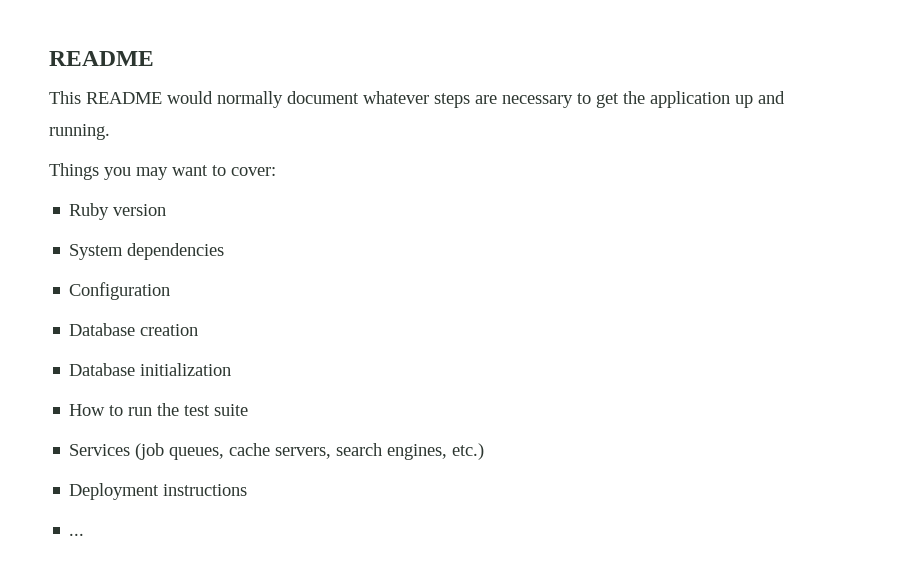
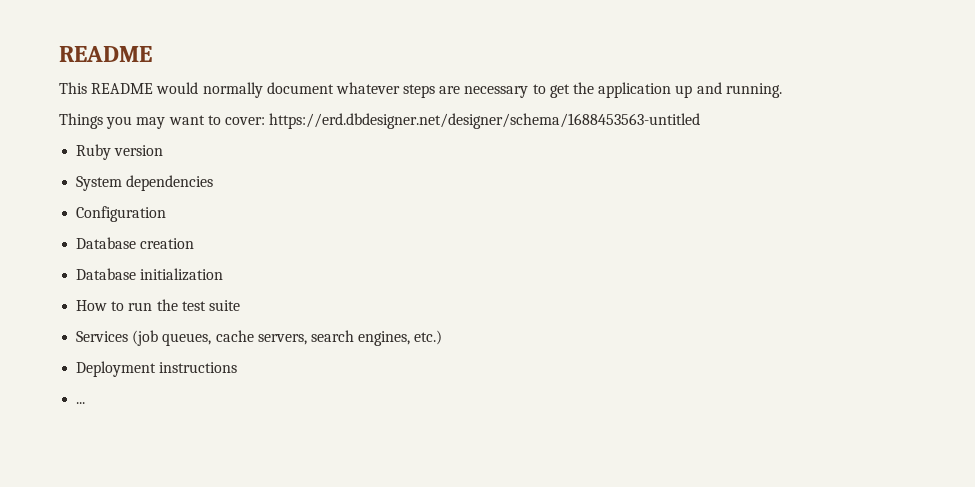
- Things you may want to cover:
+ Things you may want to cover: https://erd.dbdesigner.net/designer/schema/1688453563-untitled

